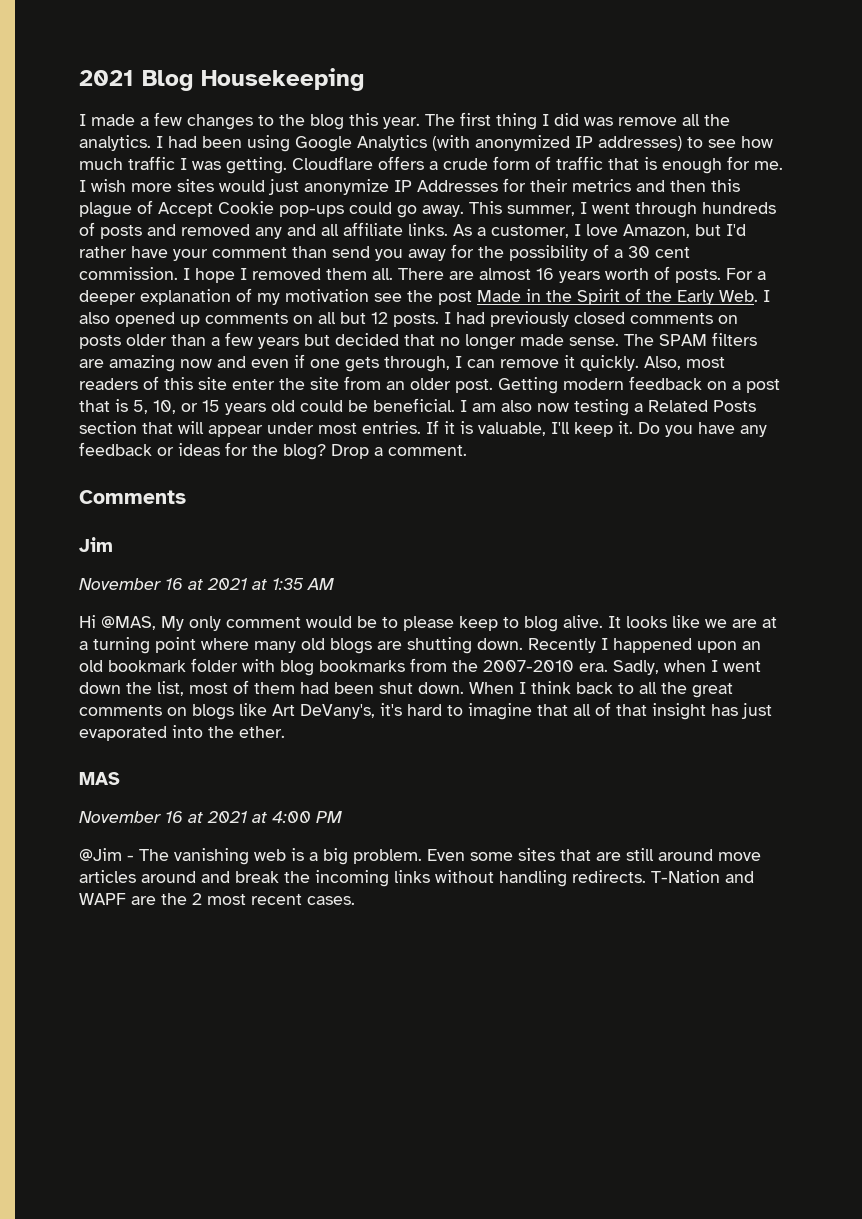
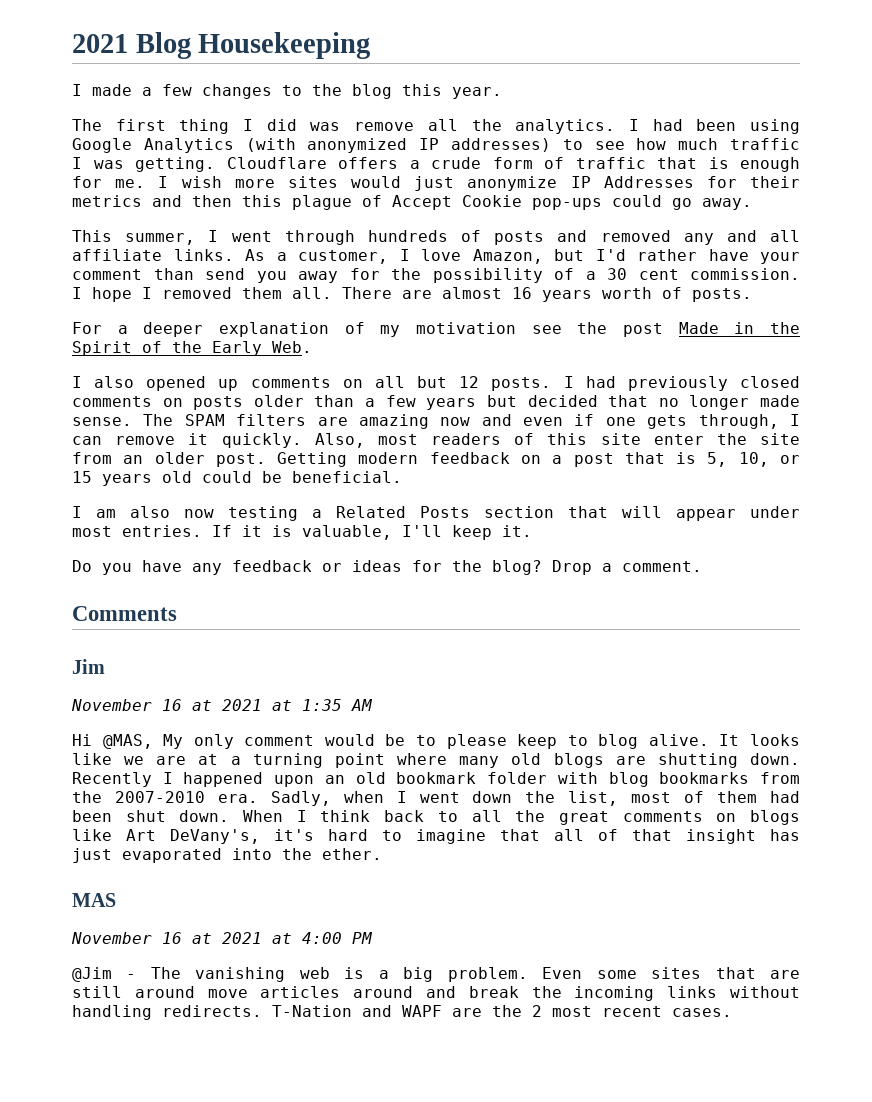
- I made a few changes to the blog this year. The first thing I did was remove all the analytics.
+ I made a few changes to the blog this year.
+ The first thing I did was remove all the analytics.
- I wish more sites would just anonymize IP Addresses for their metrics and then this plague of Accept Cookie pop-ups could go away. This summer, I went through hundreds of posts and removed any and all affiliate links.
+ I wish more sites would just anonymize IP Addresses for their metrics and then this plague of Accept Cookie pop-ups could go away.
+ This summer, I went through hundreds of posts and removed any and all affiliate links.
- There are almost 16 years worth of posts. For a deeper explanation of my motivation see the post Made in the Spirit of the Early Web. I also opened up comments on all but 12 posts.
+ There are almost 16 years worth of posts.
+ For a deeper explanation of my motivation see the post Made in the Spirit of the Early Web.
+ I also opened up comments on all but 12 posts.
- Getting modern feedback on a post that is 5, 10, or 15 years old could be beneficial. I am also now testing a Related Posts section that will appear under most entries.
+ Getting modern feedback on a post that is 5, 10, or 15 years old could be beneficial.
+ I am also now testing a Related Posts section that will appear under most entries.
- If it is valuable, I'll keep it. Do you have any feedback or ideas for the blog?
+ If it is valuable, I'll keep it.
+ Do you have any feedback or ideas for the blog?

